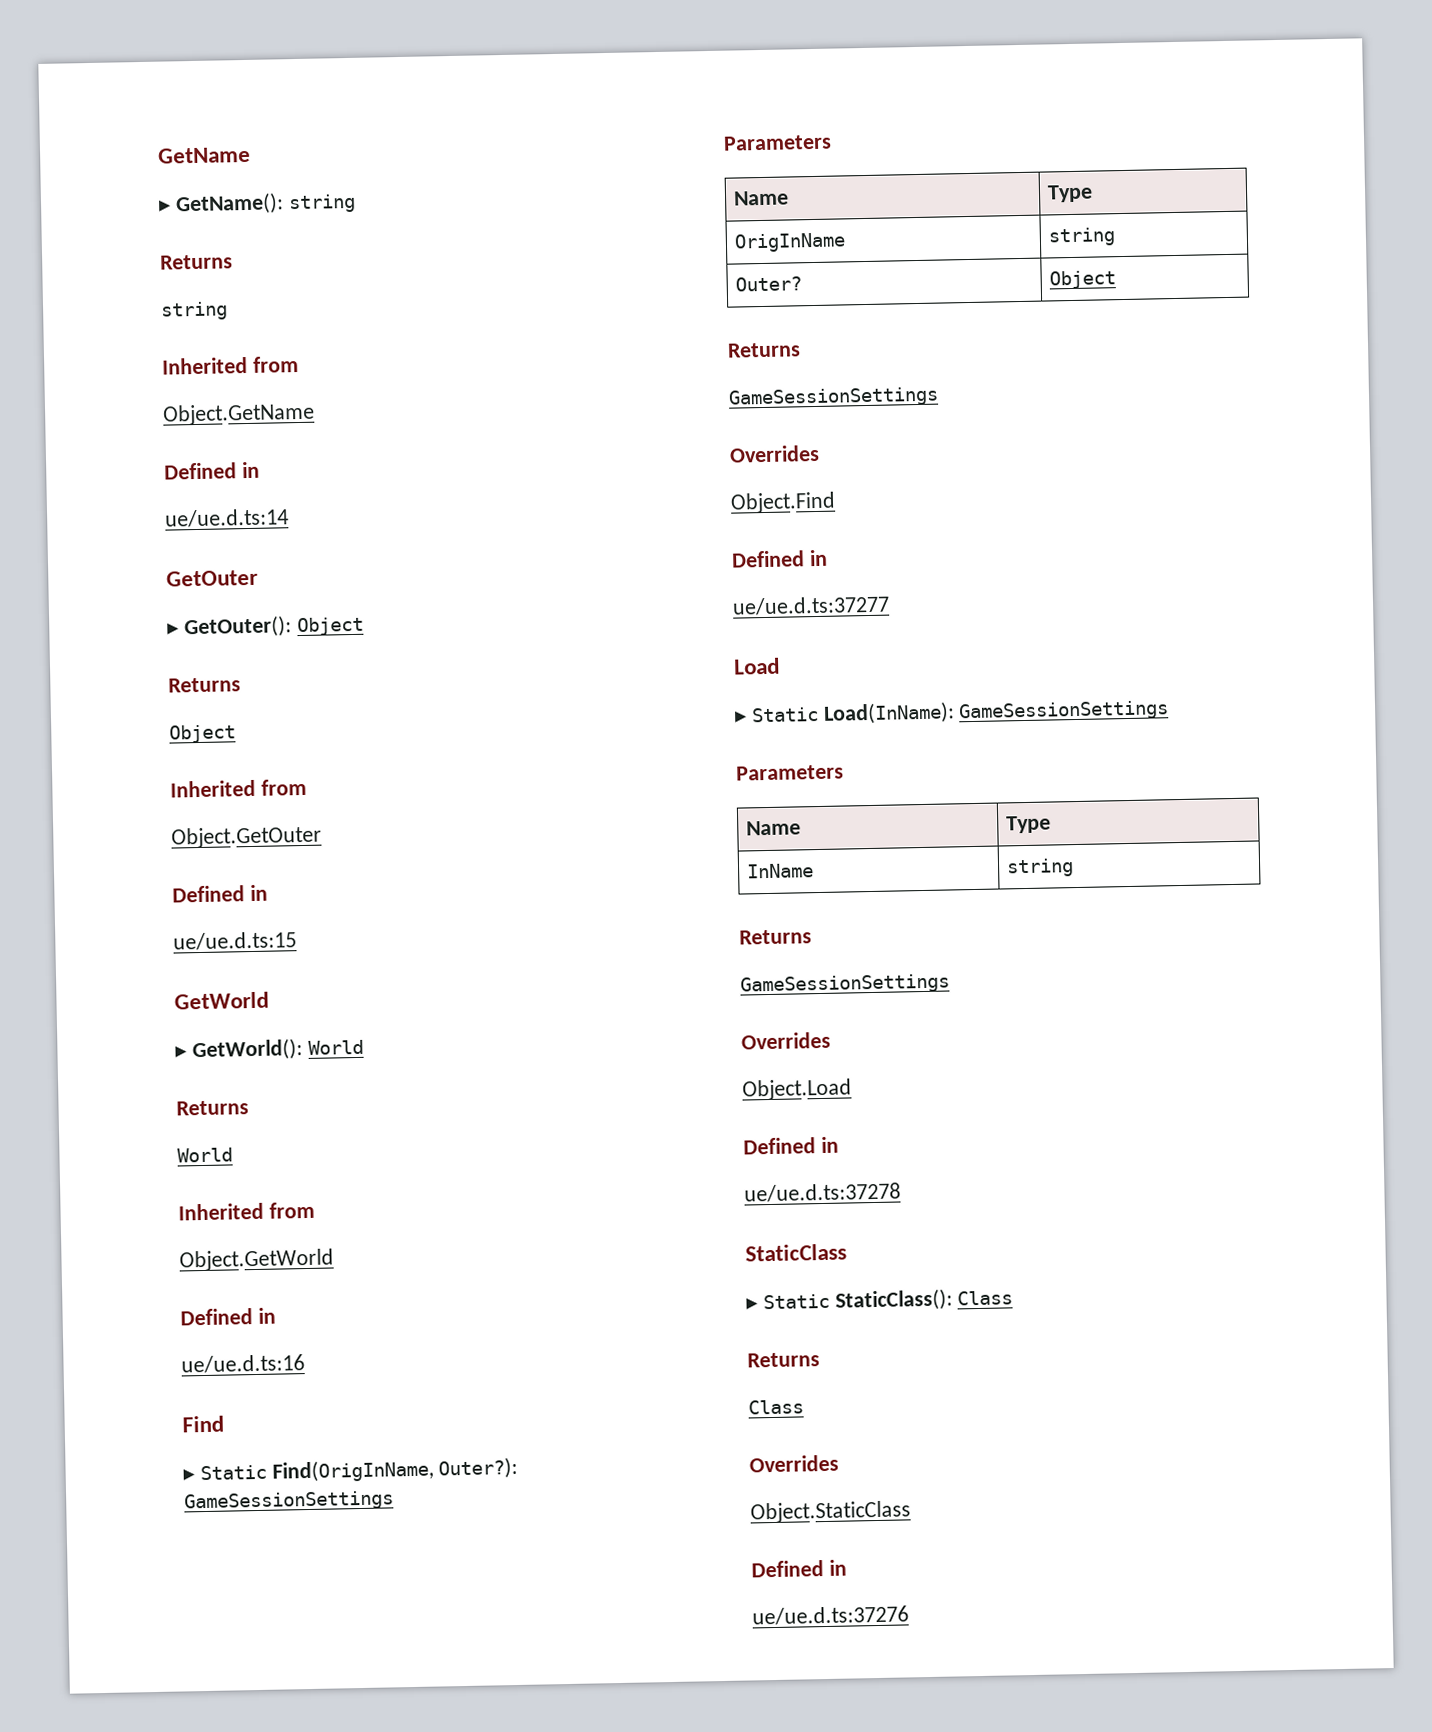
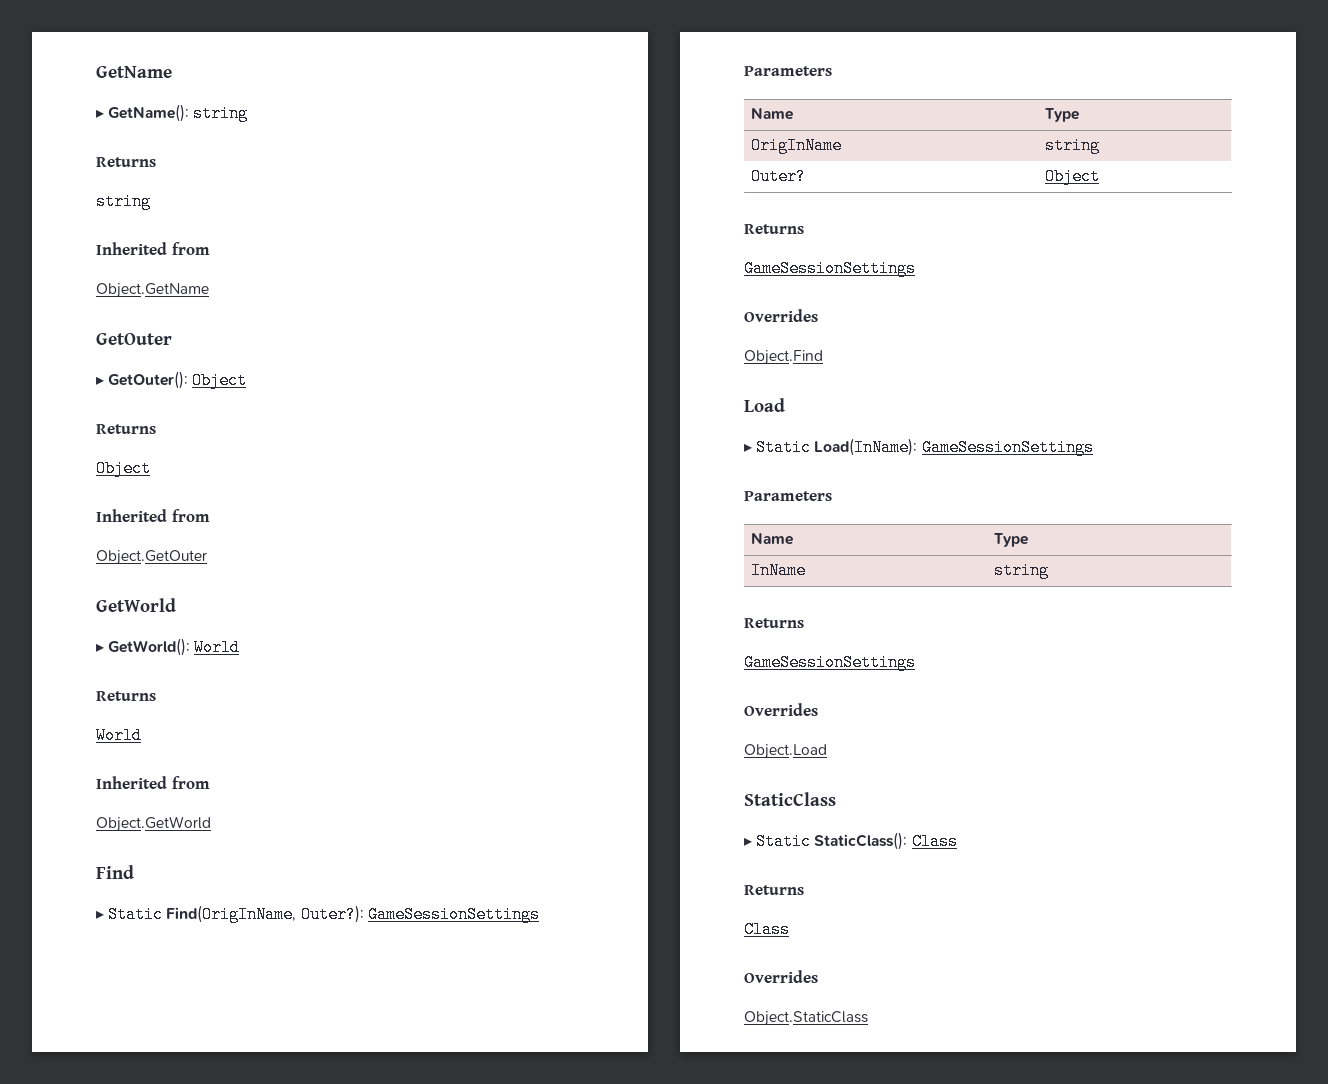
  Object.GetName
- Defined in
- ue/ue.d.ts:14
  Object.GetOuter
- Defined in
- ue/ue.d.ts:15
  Object.GetWorld
- Defined in
- ue/ue.d.ts:16
  Object.Find
- Defined in
- ue/ue.d.ts:37277
  Object.Load
- Defined in
- ue/ue.d.ts:37278
  Object.StaticClass
- Defined in
- ue/ue.d.ts:37276

